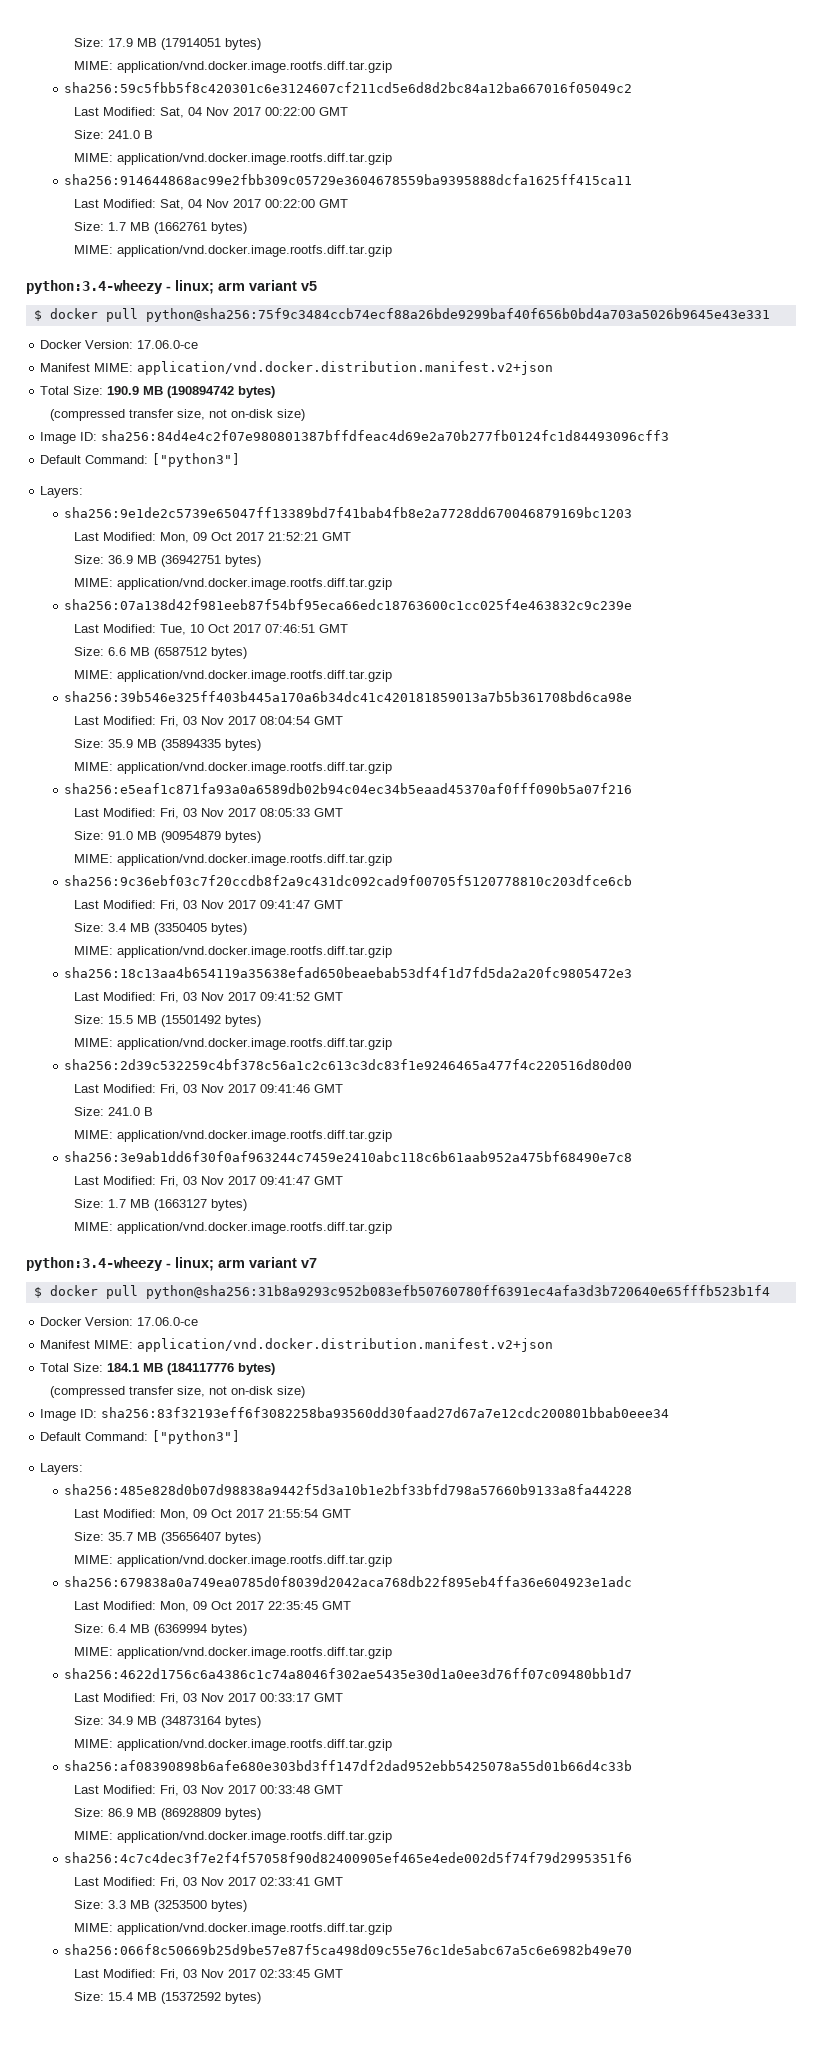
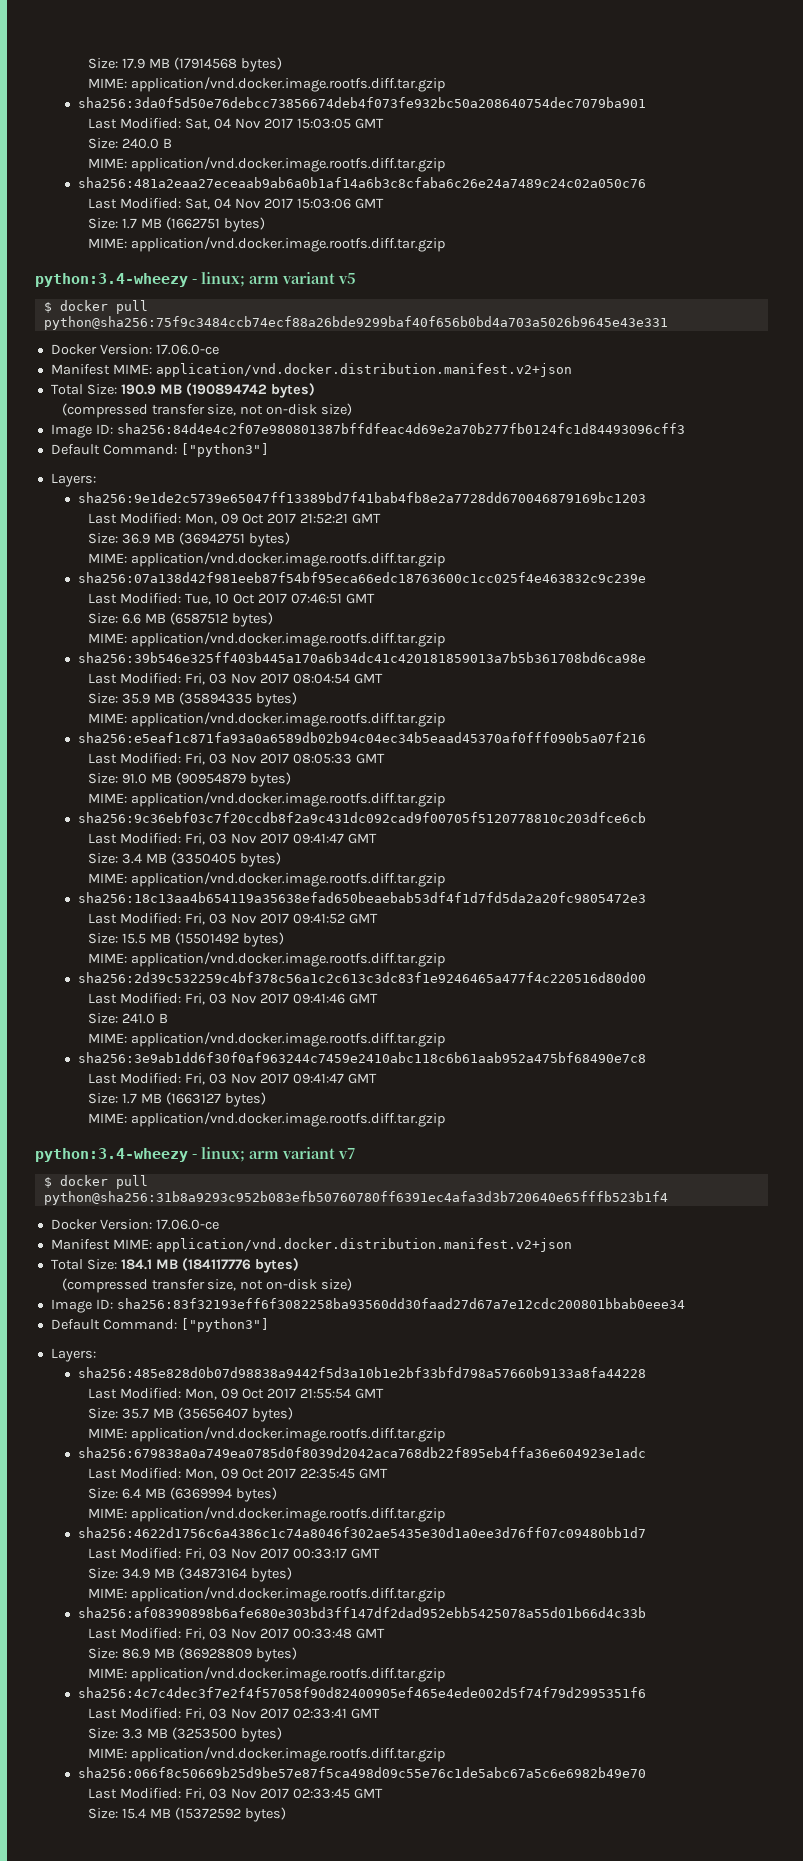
- Size: 17.9 MB (17914051 bytes)
+ Size: 17.9 MB (17914568 bytes)
  MIME: application/vnd.docker.image.rootfs.diff.tar.gzip
- sha256:59c5fbb5f8c420301c6e3124607cf211cd5e6d8d2bc84a12ba667016f05049c2
- Last Modified: Sat, 04 Nov 2017 00:22:00 GMT
- Size: 241.0 B
+ sha256:3da0f5d50e76debcc73856674deb4f073fe932bc50a208640754dec7079ba901
+ Last Modified: Sat, 04 Nov 2017 15:03:05 GMT
+ Size: 240.0 B
  MIME: application/vnd.docker.image.rootfs.diff.tar.gzip
- sha256:914644868ac99e2fbb309c05729e3604678559ba9395888dcfa1625ff415ca11
- Last Modified: Sat, 04 Nov 2017 00:22:00 GMT
- Size: 1.7 MB (1662761 bytes)
+ sha256:481a2eaa27eceaab9ab6a0b1af14a6b3c8cfaba6c26e24a7489c24c02a050c76
+ Last Modified: Sat, 04 Nov 2017 15:03:06 GMT
+ Size: 1.7 MB (1662751 bytes)

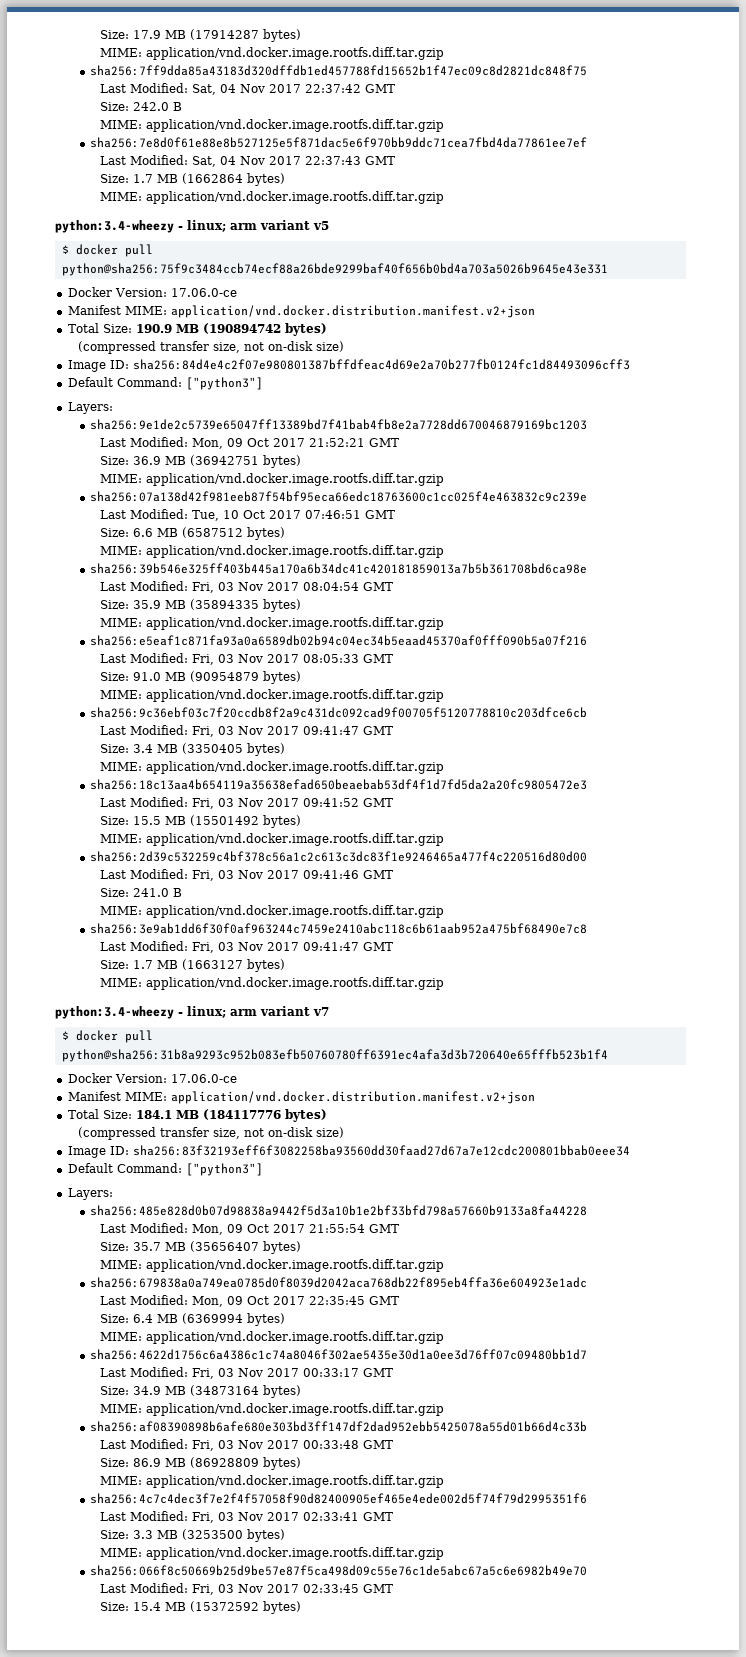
- Size: 17.9 MB (17914568 bytes)
+ Size: 17.9 MB (17914287 bytes)
  MIME: application/vnd.docker.image.rootfs.diff.tar.gzip
- sha256:3da0f5d50e76debcc73856674deb4f073fe932bc50a208640754dec7079ba901
- Last Modified: Sat, 04 Nov 2017 15:03:05 GMT
- Size: 240.0 B
+ sha256:7ff9dda85a43183d320dffdb1ed457788fd15652b1f47ec09c8d2821dc848f75
+ Last Modified: Sat, 04 Nov 2017 22:37:42 GMT
+ Size: 242.0 B
  MIME: application/vnd.docker.image.rootfs.diff.tar.gzip
- sha256:481a2eaa27eceaab9ab6a0b1af14a6b3c8cfaba6c26e24a7489c24c02a050c76
- Last Modified: Sat, 04 Nov 2017 15:03:06 GMT
- Size: 1.7 MB (1662751 bytes)
+ sha256:7e8d0f61e88e8b527125e5f871dac5e6f970bb9ddc71cea7fbd4da77861ee7ef
+ Last Modified: Sat, 04 Nov 2017 22:37:43 GMT
+ Size: 1.7 MB (1662864 bytes)

